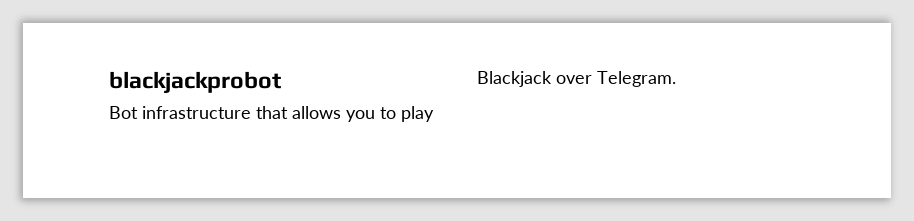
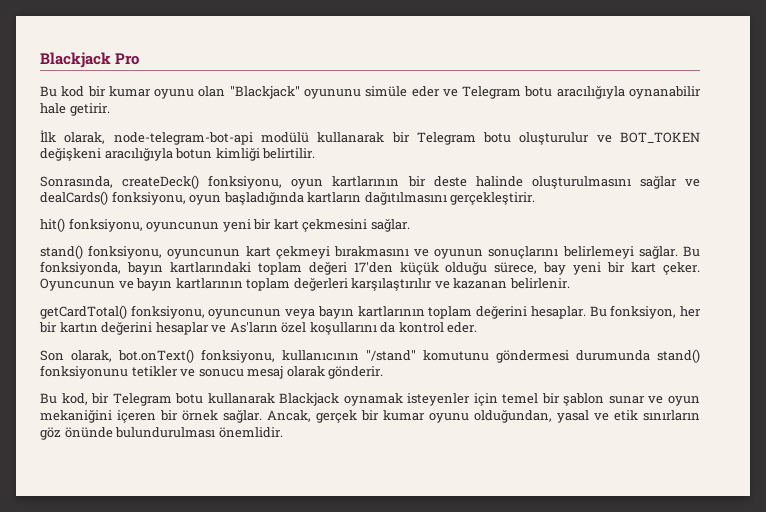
- blackjackprobot
- Bot infrastructure that allows you to play Blackjack over Telegram.
+ Blackjack Pro
+ Bu kod bir kumar oyunu olan "Blackjack" oyununu simüle eder ve Telegram botu aracılığıyla oynanabilir hale getirir.
+ İlk olarak, node-telegram-bot-api modülü kullanarak bir Telegram botu oluşturulur ve BOT_TOKEN değişkeni aracılığıyla botun kimliği belirtilir.
+ Sonrasında, createDeck() fonksiyonu, oyun kartlarının bir deste halinde oluşturulmasını sağlar ve dealCards() fonksiyonu, oyun başladığında kartların dağıtılmasını gerçekleştirir.
+ hit() fonksiyonu, oyuncunun yeni bir kart çekmesini sağlar.
+ stand() fonksiyonu, oyuncunun kart çekmeyi bırakmasını ve oyunun sonuçlarını belirlemeyi sağlar. Bu fonksiyonda, bayın kartlarındaki toplam değeri 17'den küçük olduğu sürece, bay yeni bir kart çeker. Oyuncunun ve bayın kartlarının toplam değerleri karşılaştırılır ve kazanan belirlenir.
+ getCardTotal() fonksiyonu, oyuncunun veya bayın kartlarının toplam değerini hesaplar. Bu fonksiyon, her bir kartın değerini hesaplar ve As'ların özel koşullarını da kontrol eder.
+ Son olarak, bot.onText() fonksiyonu, kullanıcının "/stand" komutunu göndermesi durumunda stand() fonksiyonunu tetikler ve sonucu mesaj olarak gönderir.
+ Bu kod, bir Telegram botu kullanarak Blackjack oynamak isteyenler için temel bir şablon sunar ve oyun mekaniğini içeren bir örnek sağlar. Ancak, gerçek bir kumar oyunu olduğundan, yasal ve etik sınırların göz önünde bulundurulması önemlidir.

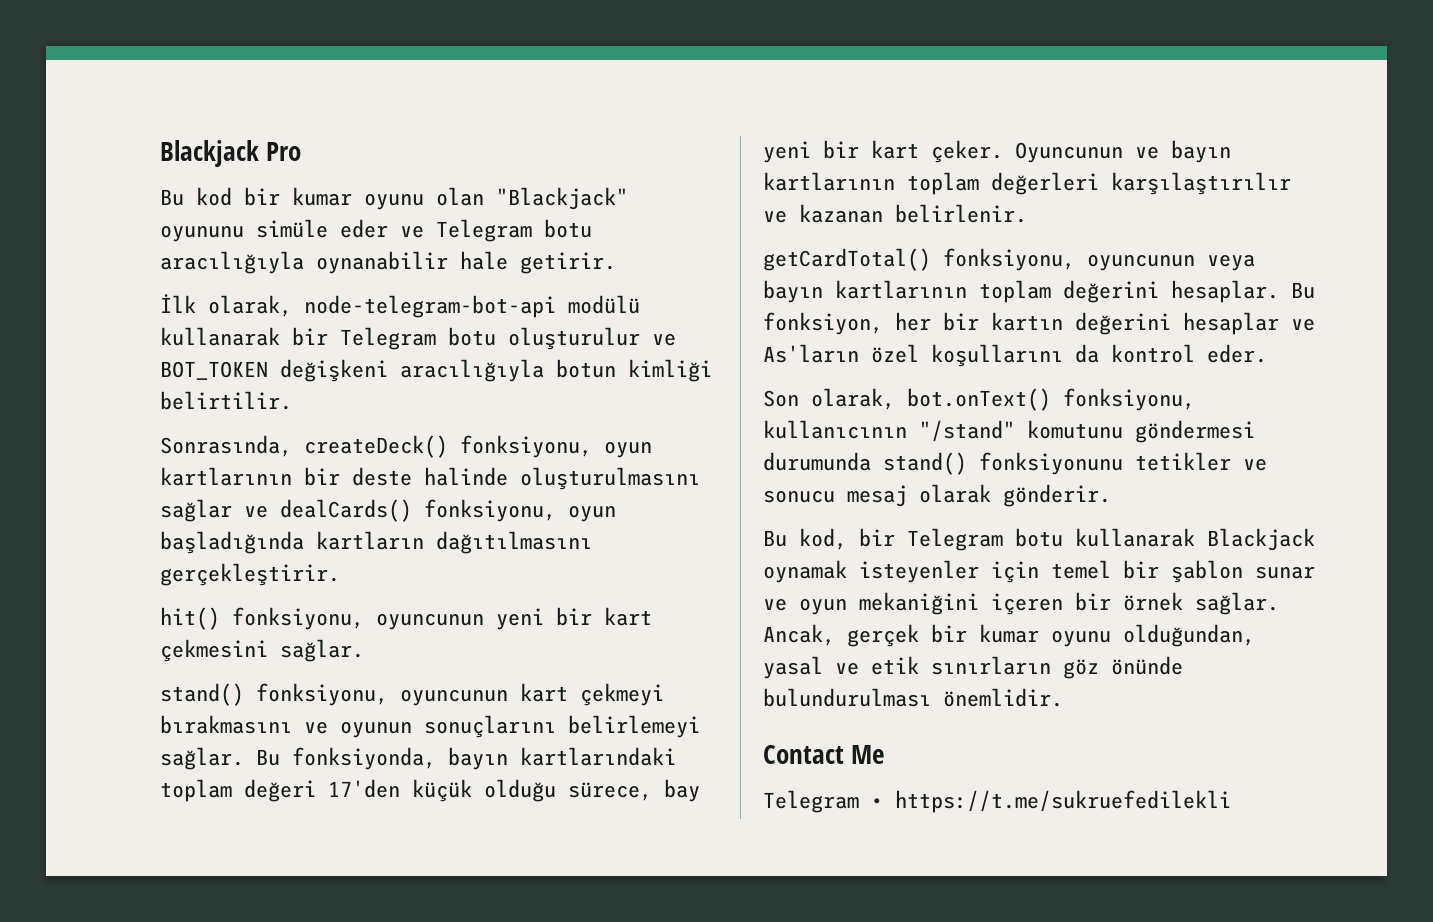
+ Contact Me
+ Telegram • https://t.me/sukruefedilekli

